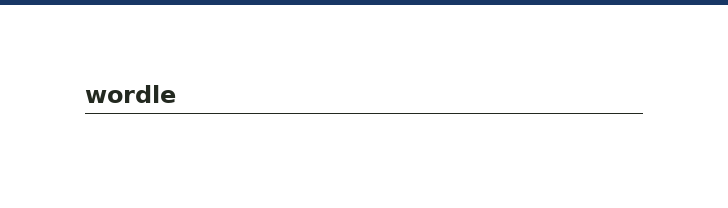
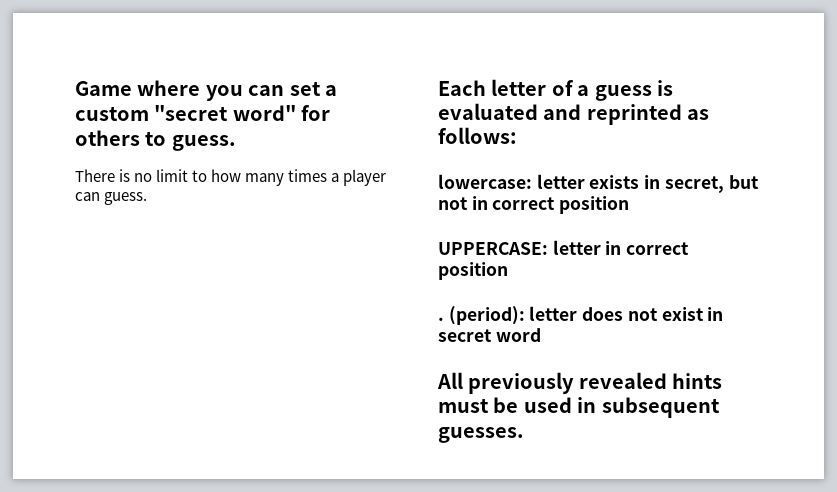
- wordle
+ Game where you can set a custom "secret word" for others to guess.
+ There is no limit to how many times a player can guess.
+ Each letter of a guess is evaluated and reprinted as follows:
+ lowercase: letter exists in secret, but not in correct position
+ UPPERCASE: letter in correct position
+ . (period): letter does not exist in secret word
+ All previously revealed hints must be used in subsequent guesses.

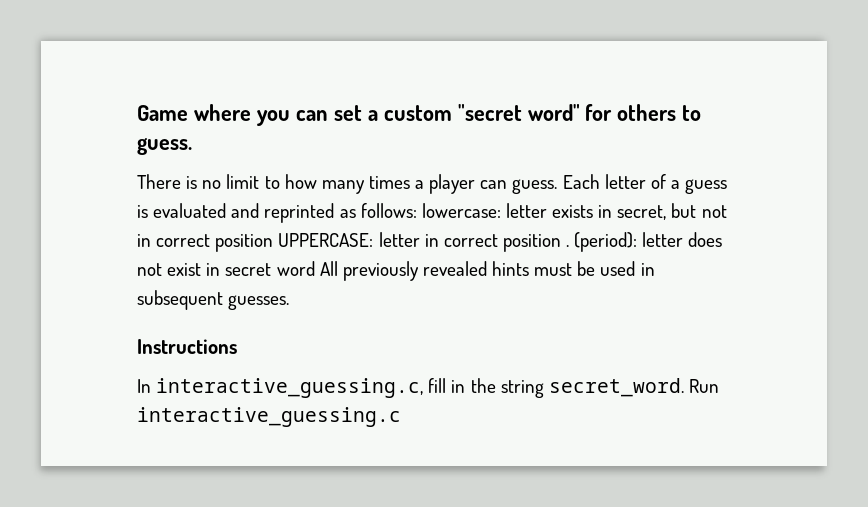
- There is no limit to how many times a player can guess.
- Each letter of a guess is evaluated and reprinted as follows:
- lowercase: letter exists in secret, but not in correct position
- UPPERCASE: letter in correct position
- .
+ There is no limit to how many times a player can guess. Each letter of a guess is evaluated and reprinted as follows: lowercase: letter exists in secret, but not in correct position UPPERCASE: letter in correct position .
- (period): letter does not exist in secret word
- All previously revealed hints must be used in subsequent guesses.
+ (period): letter does not exist in secret word All previously revealed hints must be used in subsequent guesses.
+ Instructions
+ In interactive_guessing.c, fill in the string secret_word. Run interactive_guessing.c

